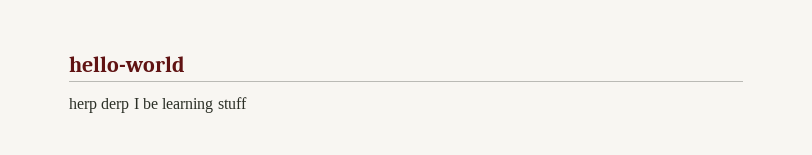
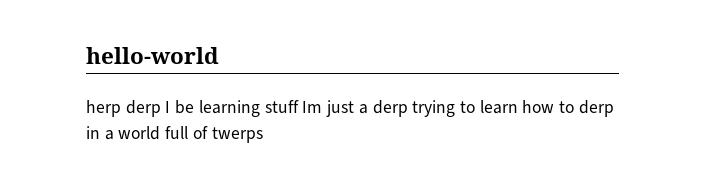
- herp derp I be learning stuff
+ herp derp I be learning stuff Im just a derp trying to learn how to derp in a world full of twerps

